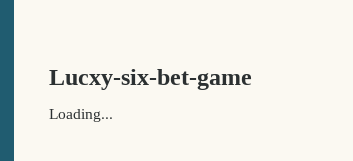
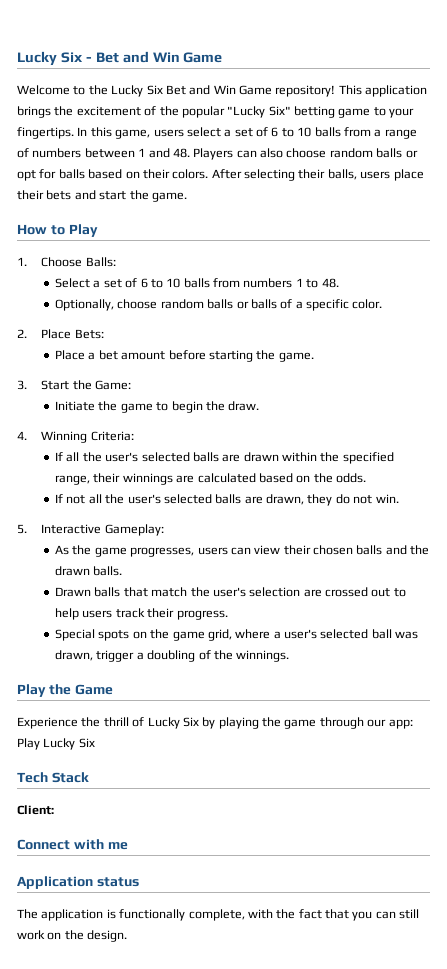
- Lucxy-six-bet-game
- Loading...
+ Lucky Six - Bet and Win Game
+ Welcome to the Lucky Six Bet and Win Game repository! This application brings the excitement of the popular "Lucky Six" betting game to your fingertips. In this game, users select a set of 6 to 10 balls from a range of numbers between 1 and 48. Players can also choose random balls or opt for balls based on their colors. After selecting their balls, users place their bets and start the game.
+ How to Play
+ 1. Choose Balls:
+ Select a set of 6 to 10 balls from numbers 1 to 48.
+ Optionally, choose random balls or balls of a specific color.
+ 2. Place Bets:
+ Place a bet amount before starting the game.
+ 3. Start the Game:
+ Initiate the game to begin the draw.
+ 4. Winning Criteria:
+ If all the user's selected balls are drawn within the specified range, their winnings are calculated based on the odds.
+ If not all the user's selected balls are drawn, they do not win.
+ 5. Interactive Gameplay:
+ As the game progresses, users can view their chosen balls and the drawn balls.
+ Drawn balls that match the user's selection are crossed out to help users track their progress.
+ Special spots on the game grid, where a user's selected ball was drawn, trigger a doubling of the winnings.
+ Play the Game
+ Experience the thrill of Lucky Six by playing the game through our app: Play Lucky Six
+ Tech Stack
+ Client:
+ Connect with me
+ Application status
+ The application is functionally complete, with the fact that you can still work on the design.

